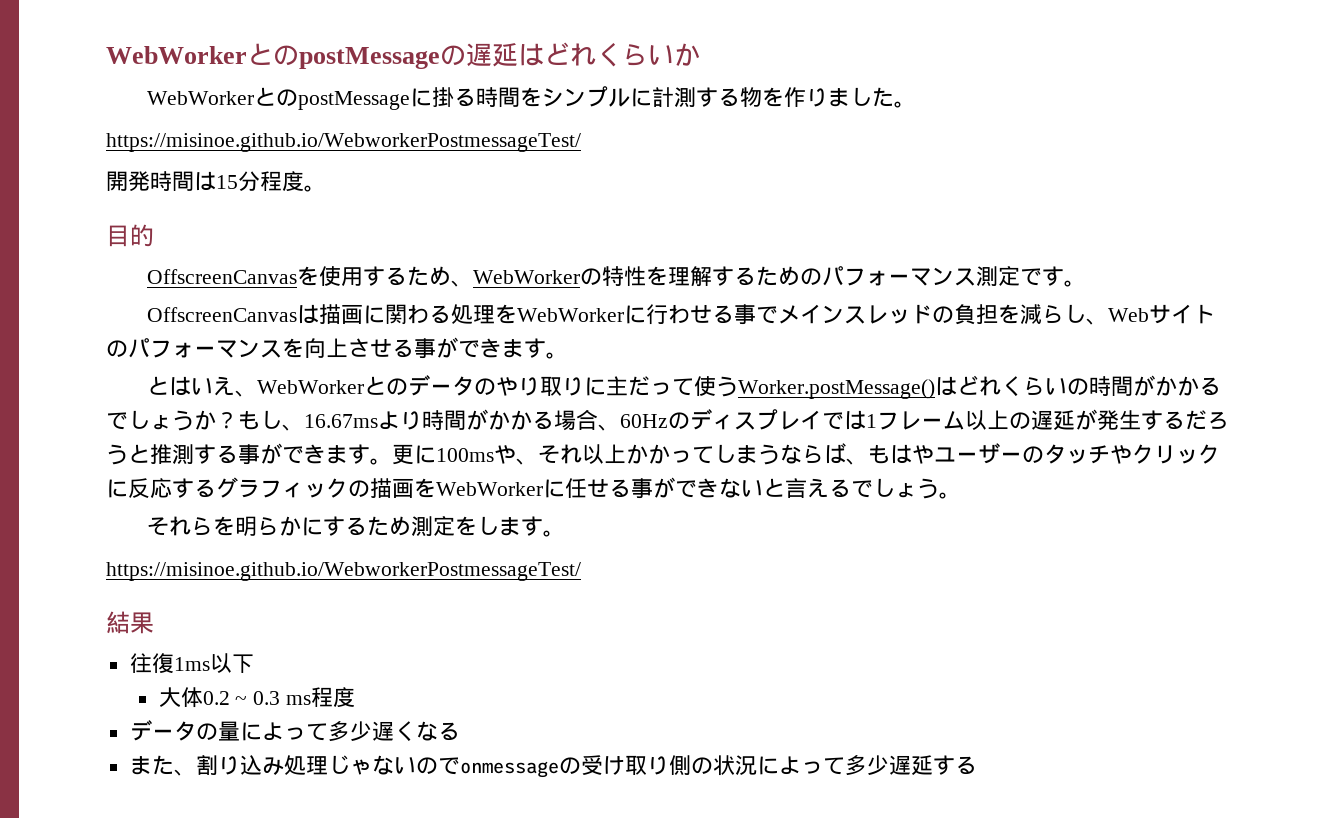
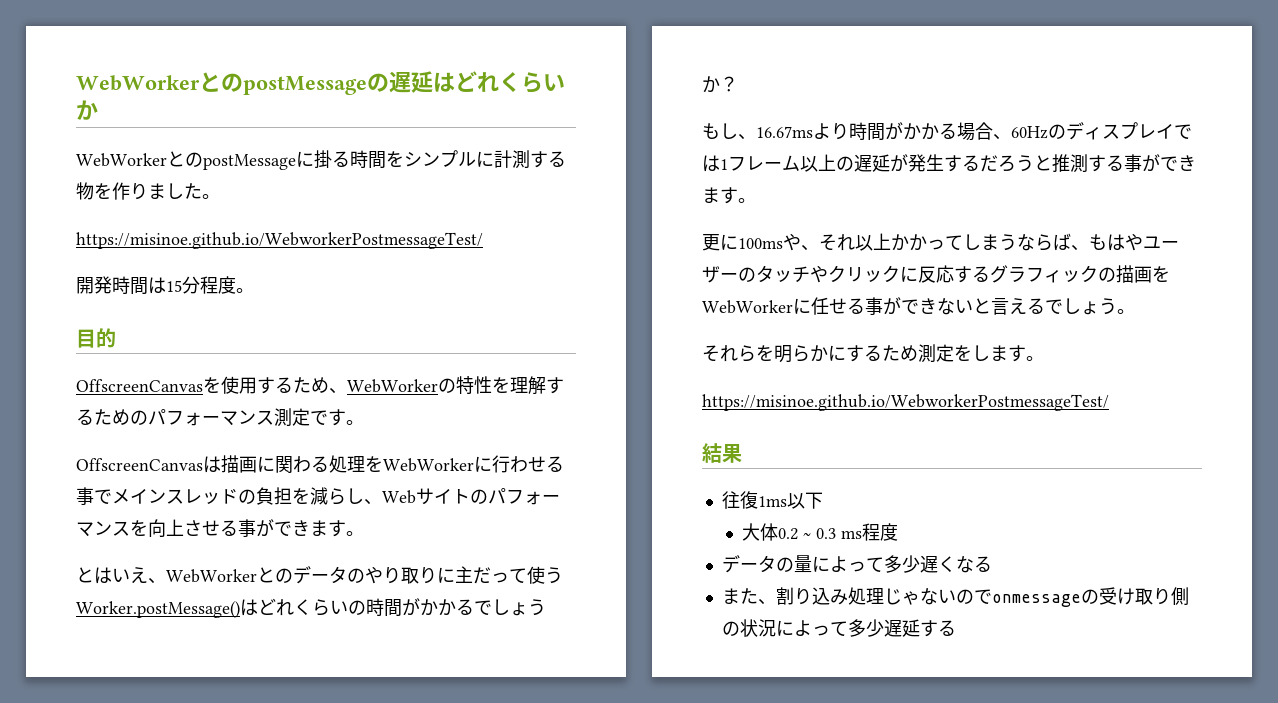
- とはいえ、WebWorkerとのデータのやり取りに主だって使うWorker.postMessage()はどれくらいの時間がかかるでしょうか？もし、16.67msより時間がかかる場合、60Hzのディスプレイでは1フレーム以上の遅延が発生するだろうと推測する事ができます。更に100msや、それ以上かかってしまうならば、もはやユーザーのタッチやクリックに反応するグラフィックの描画をWebWorkerに任せる事ができないと言えるでしょう。
+ とはいえ、WebWorkerとのデータのやり取りに主だって使うWorker.postMessage()はどれくらいの時間がかかるでしょうか？
+ もし、16.67msより時間がかかる場合、60Hzのディスプレイでは1フレーム以上の遅延が発生するだろうと推測する事ができます。
+ 更に100msや、それ以上かかってしまうならば、もはやユーザーのタッチやクリックに反応するグラフィックの描画をWebWorkerに任せる事ができないと言えるでしょう。

